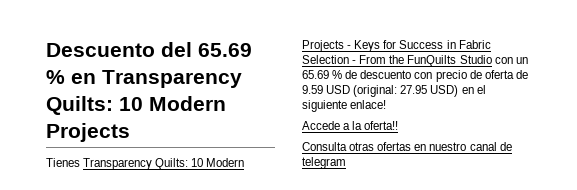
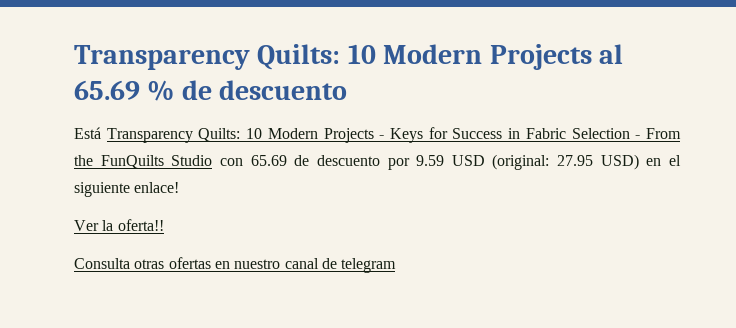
- Descuento del 65.69 % en Transparency Quilts: 10 Modern Projects
- Tienes Transparency Quilts: 10 Modern Projects - Keys for Success in Fabric Selection - From the FunQuilts Studio con un 65.69 % de descuento con precio de oferta de 9.59 USD (original: 27.95 USD) en el siguiente enlace!
+ Transparency Quilts: 10 Modern Projects al 65.69 % de descuento
+ Está Transparency Quilts: 10 Modern Projects - Keys for Success in Fabric Selection - From the FunQuilts Studio con 65.69 de descuento por 9.59 USD (original: 27.95 USD) en el siguiente enlace!
- Accede a la oferta!!
+ Ver la oferta!!

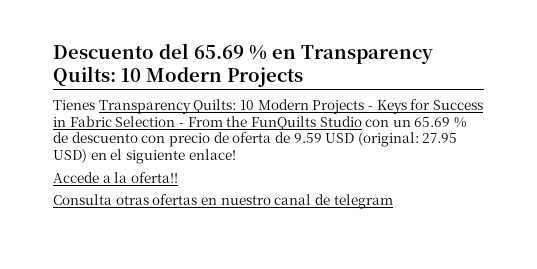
- Transparency Quilts: 10 Modern Projects al 65.69 % de descuento
- Está Transparency Quilts: 10 Modern Projects - Keys for Success in Fabric Selection - From the FunQuilts Studio con 65.69 de descuento por 9.59 USD (original: 27.95 USD) en el siguiente enlace!
+ Descuento del 65.69 % en Transparency Quilts: 10 Modern Projects
+ Tienes Transparency Quilts: 10 Modern Projects - Keys for Success in Fabric Selection - From the FunQuilts Studio con un 65.69 % de descuento con precio de oferta de 9.59 USD (original: 27.95 USD) en el siguiente enlace!
- Ver la oferta!!
+ Accede a la oferta!!

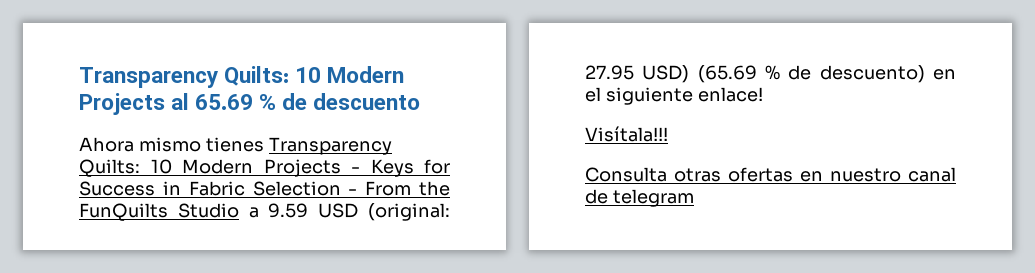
- Descuento del 65.69 % en Transparency Quilts: 10 Modern Projects
- Tienes Transparency Quilts: 10 Modern Projects - Keys for Success in Fabric Selection - From the FunQuilts Studio con un 65.69 % de descuento con precio de oferta de 9.59 USD (original: 27.95 USD) en el siguiente enlace!
+ Transparency Quilts: 10 Modern Projects al 65.69 % de descuento
+ Ahora mismo tienes Transparency Quilts: 10 Modern Projects - Keys for Success in Fabric Selection - From the FunQuilts Studio a 9.59 USD (original: 27.95 USD) (65.69 % de descuento) en el siguiente enlace!
- Accede a la oferta!!
+ Visítala!!!

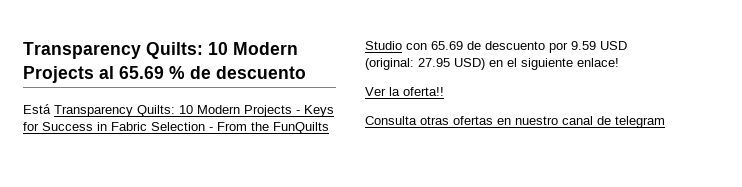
- Ahora mismo tienes Transparency Quilts: 10 Modern Projects - Keys for Success in Fabric Selection - From the FunQuilts Studio a 9.59 USD (original: 27.95 USD) (65.69 % de descuento) en el siguiente enlace!
+ Está Transparency Quilts: 10 Modern Projects - Keys for Success in Fabric Selection - From the FunQuilts Studio con 65.69 de descuento por 9.59 USD (original: 27.95 USD) en el siguiente enlace!
- Visítala!!!
+ Ver la oferta!!

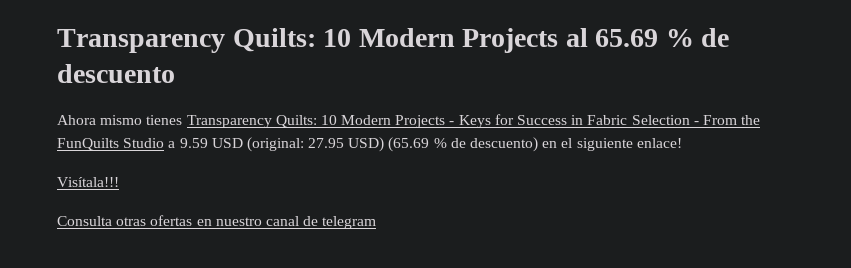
- Está Transparency Quilts: 10 Modern Projects - Keys for Success in Fabric Selection - From the FunQuilts Studio con 65.69 de descuento por 9.59 USD (original: 27.95 USD) en el siguiente enlace!
+ Ahora mismo tienes Transparency Quilts: 10 Modern Projects - Keys for Success in Fabric Selection - From the FunQuilts Studio a 9.59 USD (original: 27.95 USD) (65.69 % de descuento) en el siguiente enlace!
- Ver la oferta!!
+ Visítala!!!

